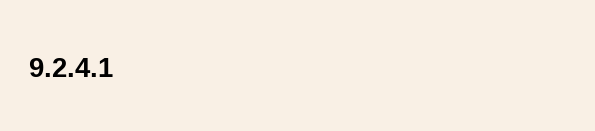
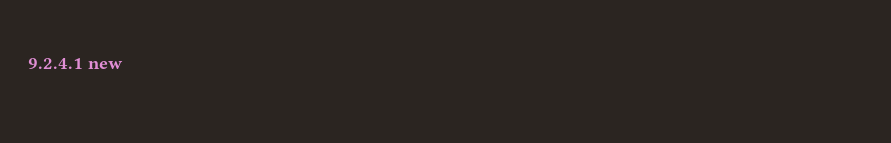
- 9.2.4.1
+ 9.2.4.1 new

